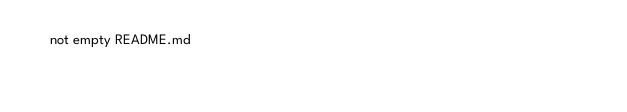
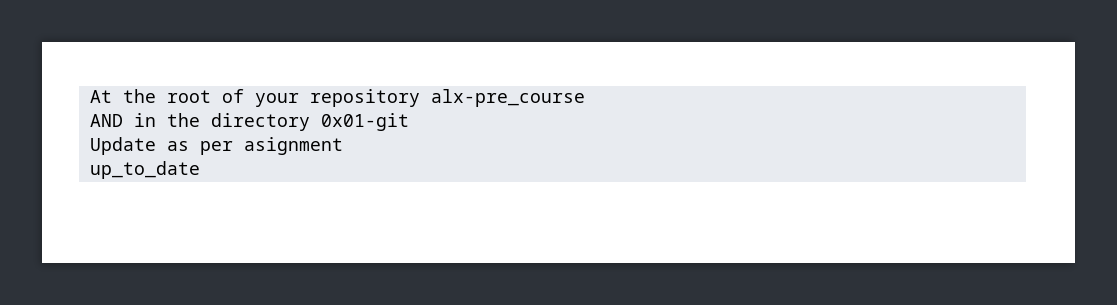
- not empty README.md
+ At the root of your repository alx-pre_course
+ AND in the directory 0x01-git
+ Update as per asignment
+ up_to_date

